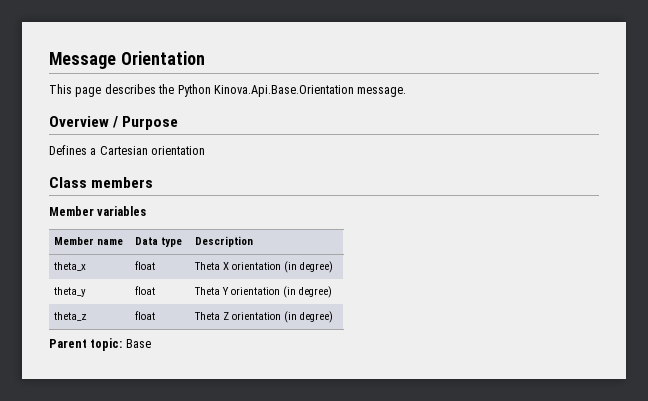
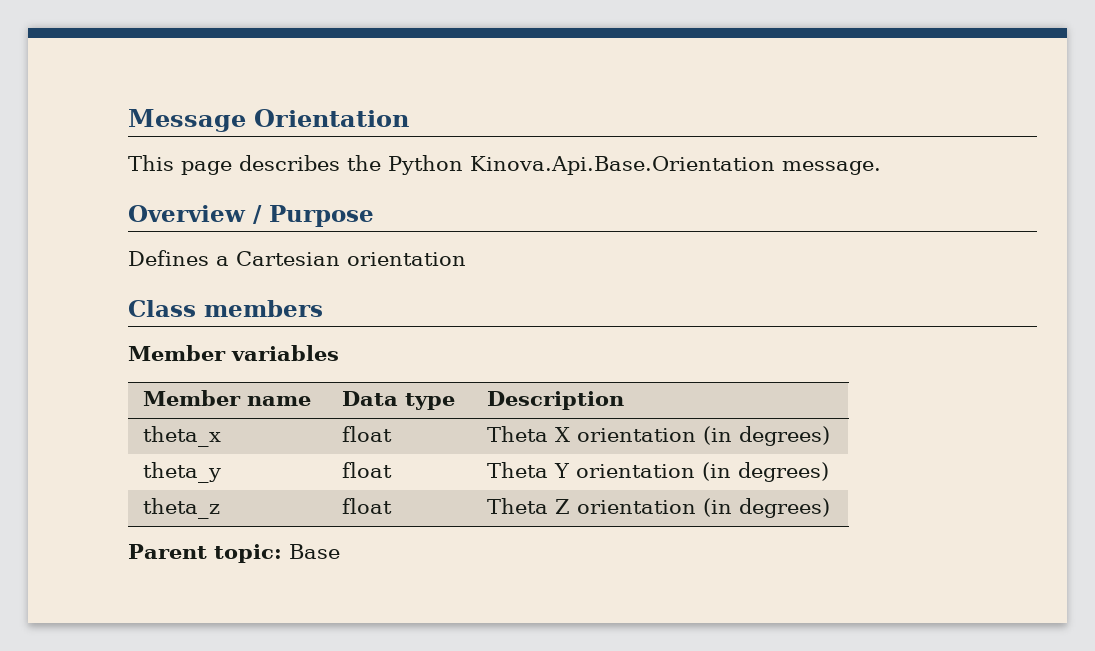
- theta_x | float | Theta X orientation (in degree)
+ theta_x | float | Theta X orientation (in degrees)
- theta_y | float | Theta Y orientation (in degree)
+ theta_y | float | Theta Y orientation (in degrees)
- theta_z | float | Theta Z orientation (in degree)
+ theta_z | float | Theta Z orientation (in degrees)

